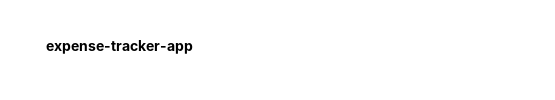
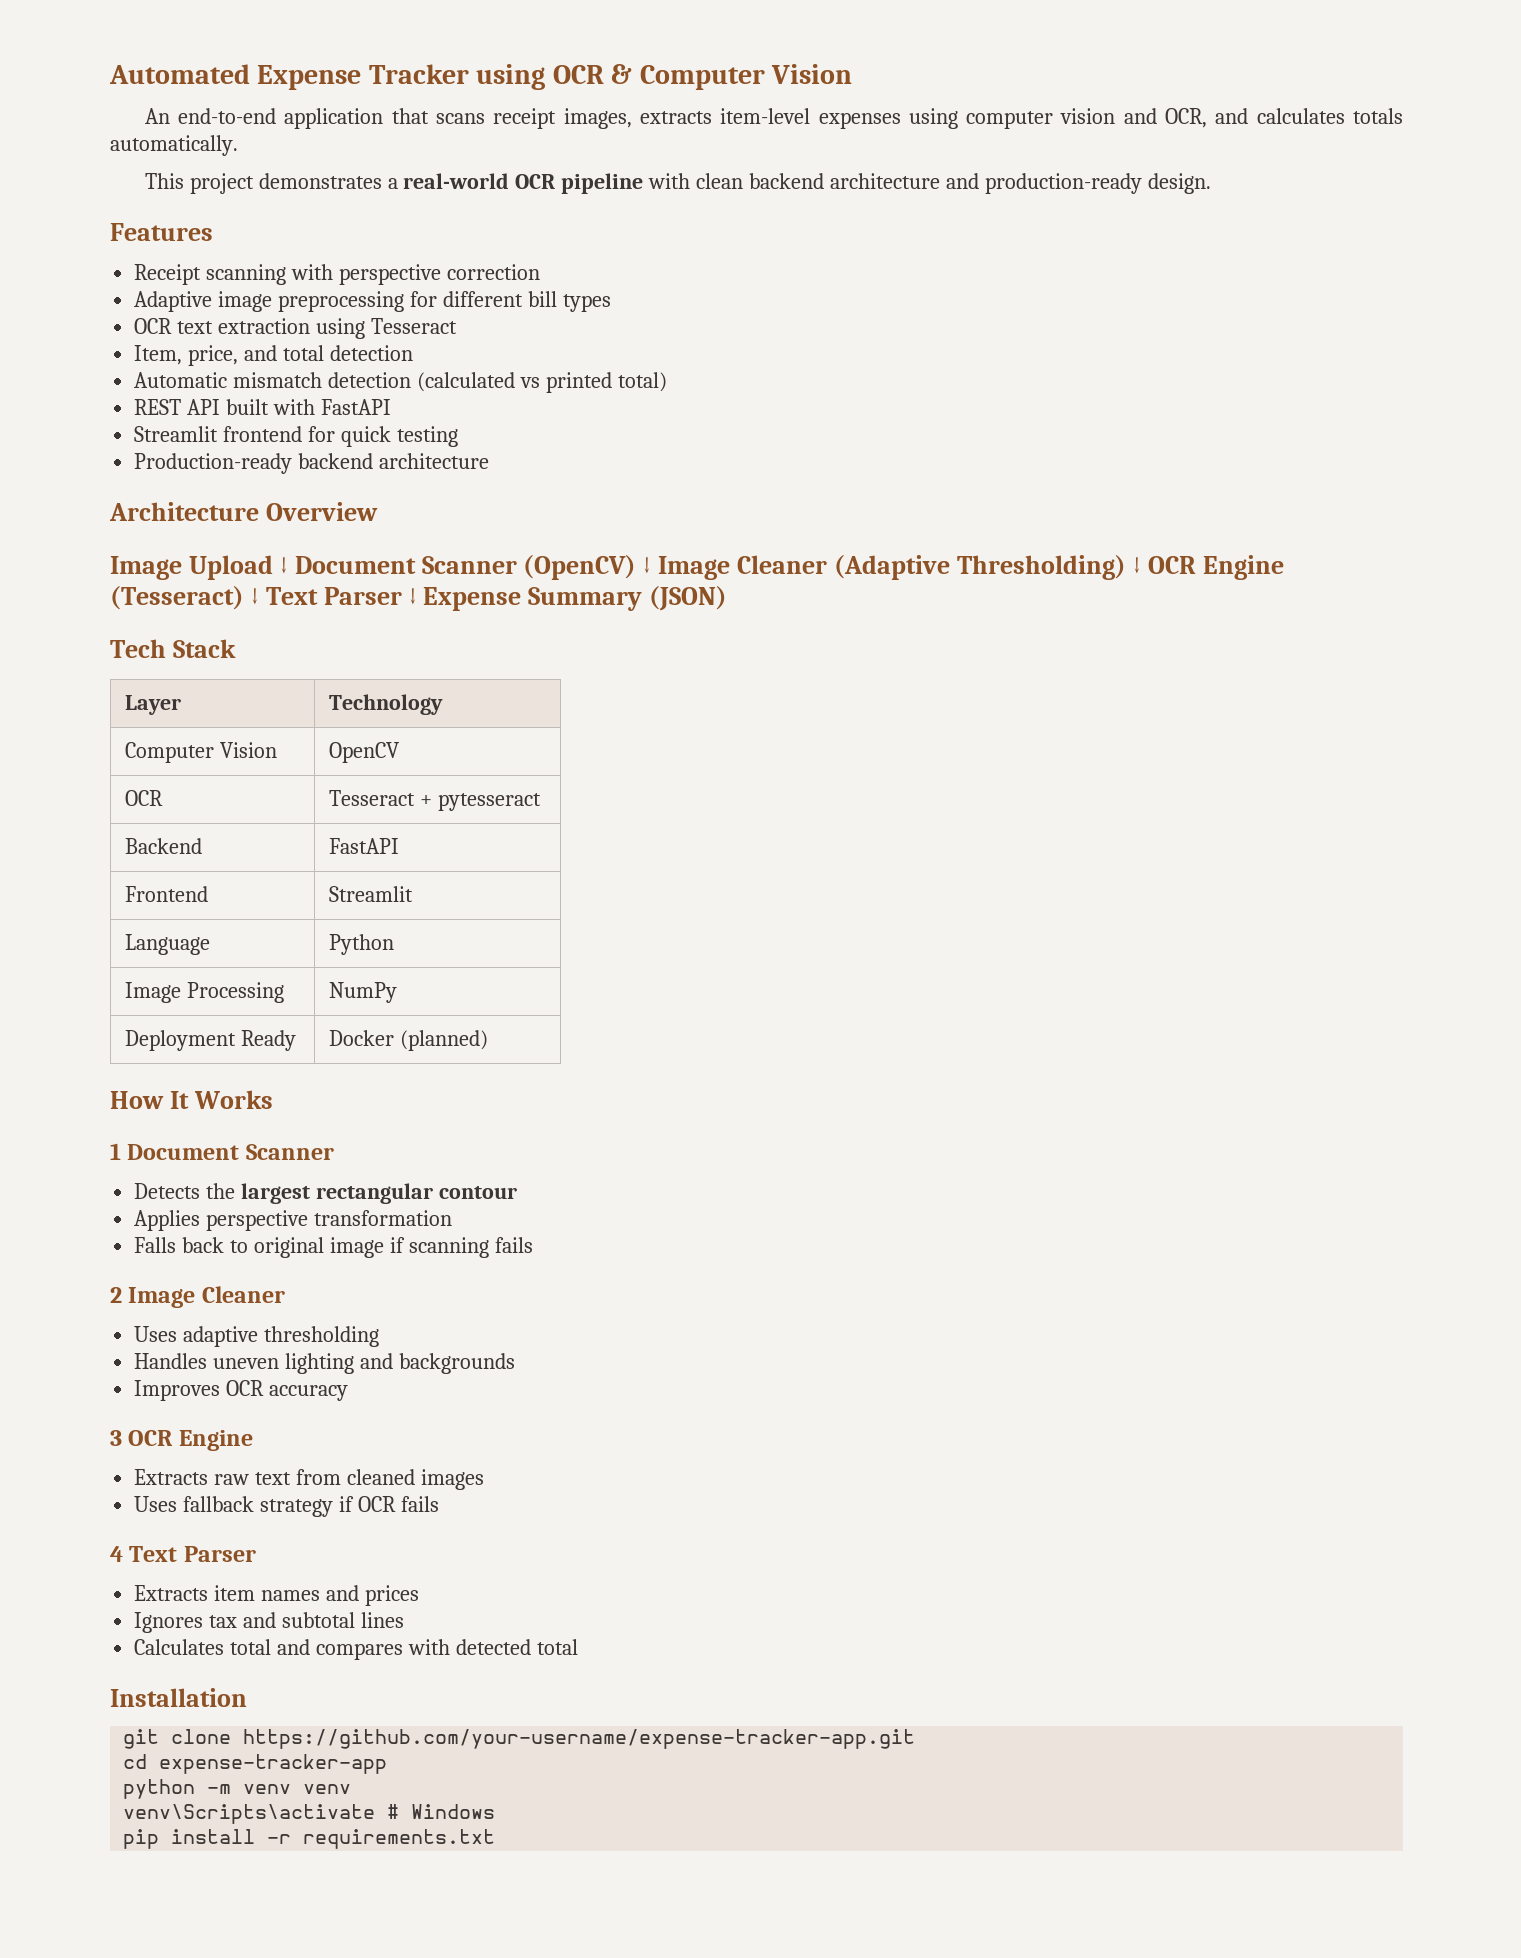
- expense-tracker-app
+ Automated Expense Tracker using OCR & Computer Vision
+ An end-to-end application that scans receipt images, extracts item-level expenses using computer vision and OCR, and calculates totals automatically.
+ This project demonstrates a real-world OCR pipeline with clean backend architecture and production-ready design.
+ Features
+ Receipt scanning with perspective correction
+ Adaptive image preprocessing for different bill types
+ OCR text extraction using Tesseract
+ Item, price, and total detection
+ Automatic mismatch detection (calculated vs printed total)
+ REST API built with FastAPI
+ Streamlit frontend for quick testing
+ Production-ready backend architecture
+ Architecture Overview
+ Image Upload ↓ Document Scanner (OpenCV) ↓ Image Cleaner (Adaptive Thresholding) ↓ OCR Engine (Tesseract) ↓ Text Parser ↓ Expense Summary (JSON)
+ Tech Stack
+ Layer | Technology
+ Computer Vision | OpenCV
+ OCR | Tesseract + pytesseract
+ Backend | FastAPI
+ Frontend | Streamlit
+ Language | Python
+ Image Processing | NumPy
+ Deployment Ready | Docker (planned)
+ How It Works
+ 1 Document Scanner
+ Detects the largest rectangular contour
+ Applies perspective transformation
+ Falls back to original image if scanning fails
+ 2 Image Cleaner
+ Uses adaptive thresholding
+ Handles uneven lighting and backgrounds
+ Improves OCR accuracy
+ 3 OCR Engine
+ Extracts raw text from cleaned images
+ Uses fallback strategy if OCR fails
+ 4 Text Parser
+ Extracts item names and prices
+ Ignores tax and subtotal lines
+ Calculates total and compares with detected total
+ Installation
+ git clone https://github.com/your-username/expense-tracker-app.git
+ cd expense-tracker-app
+ python -m venv venv
+ venv\Scripts\activate # Windows
+ pip install -r requirements.txt

